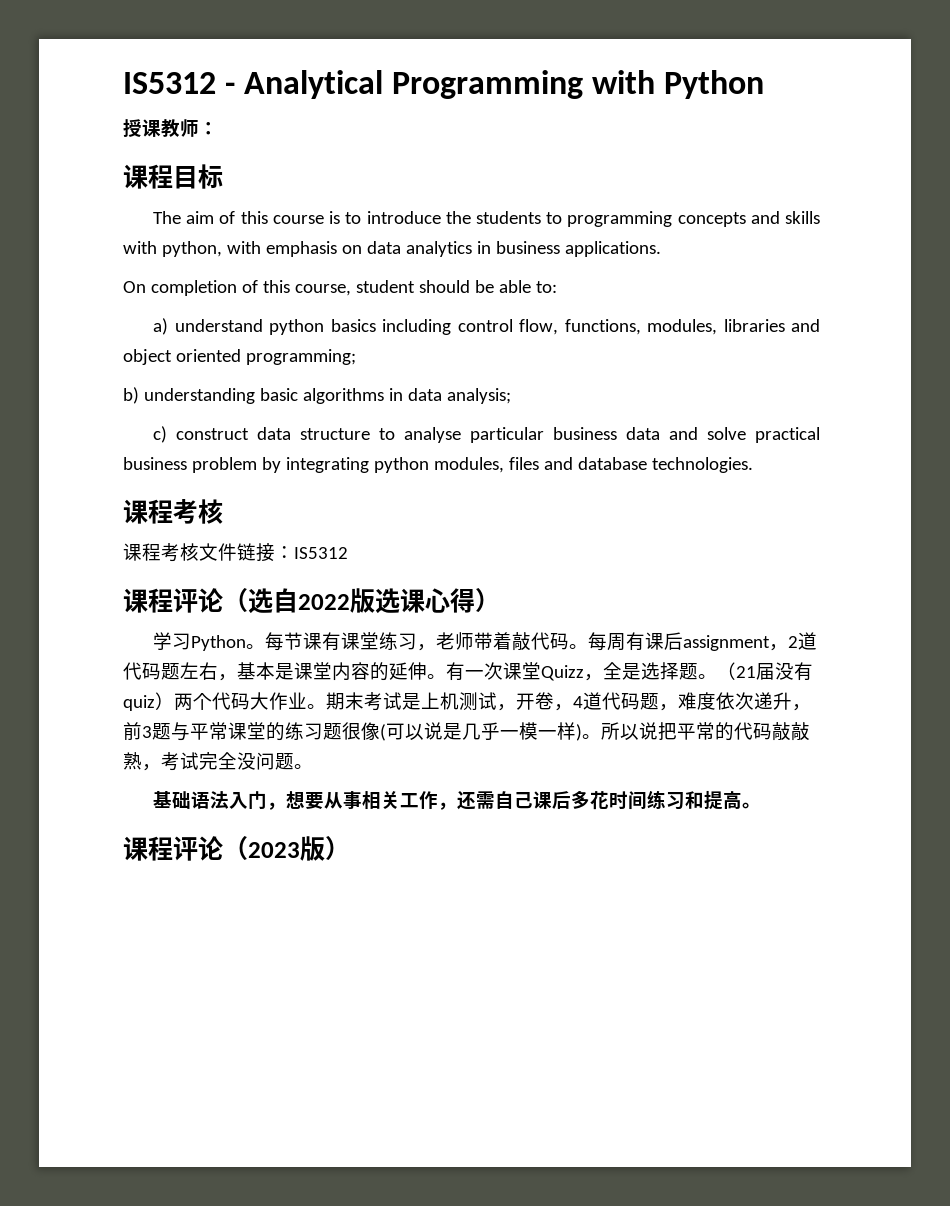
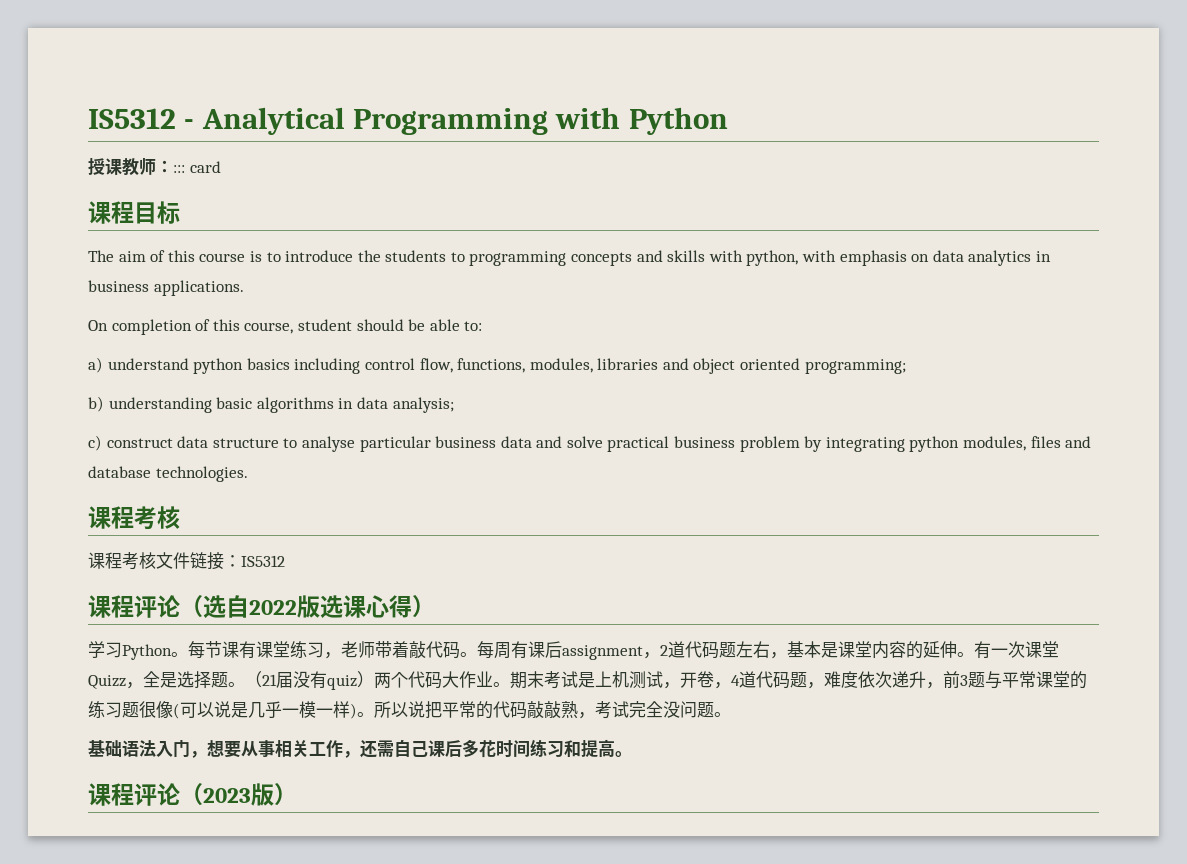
- 授课教师：
+ 授课教师：::: card

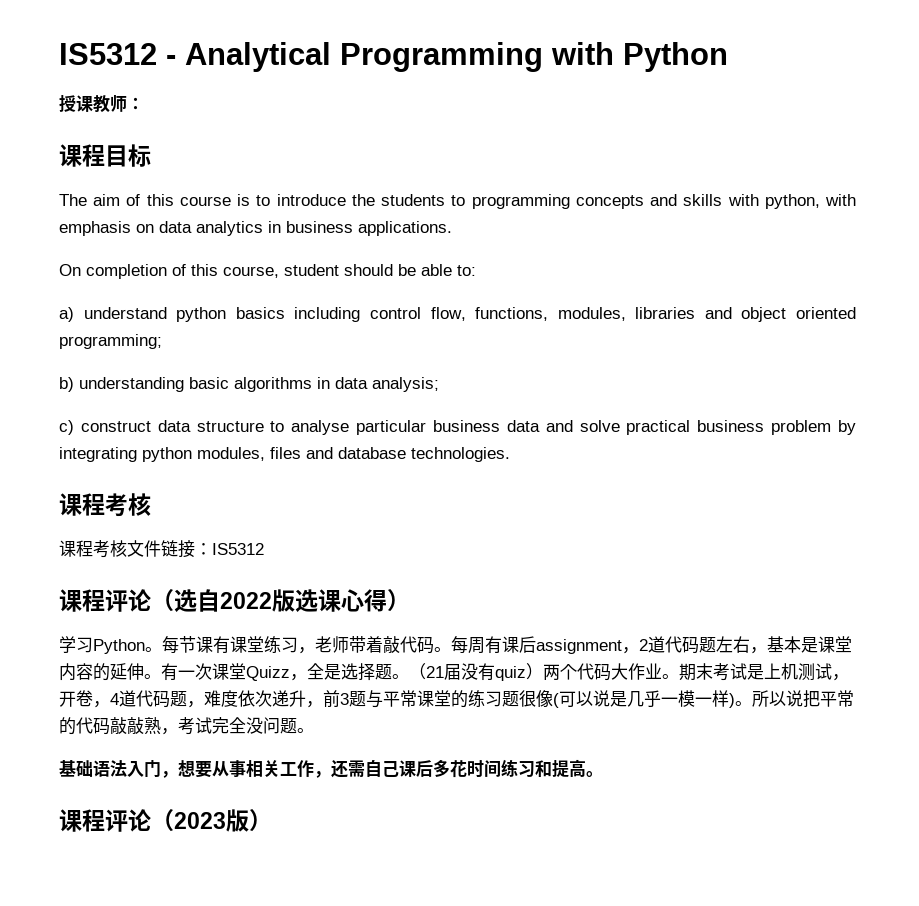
- 授课教师：::: card
+ 授课教师：

